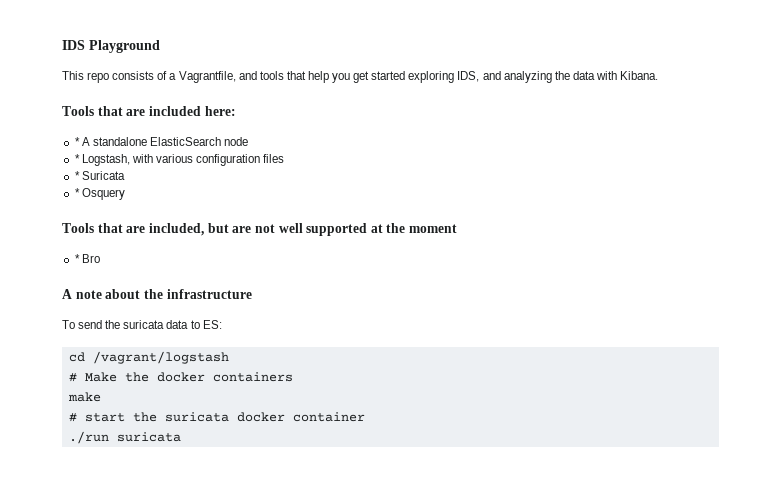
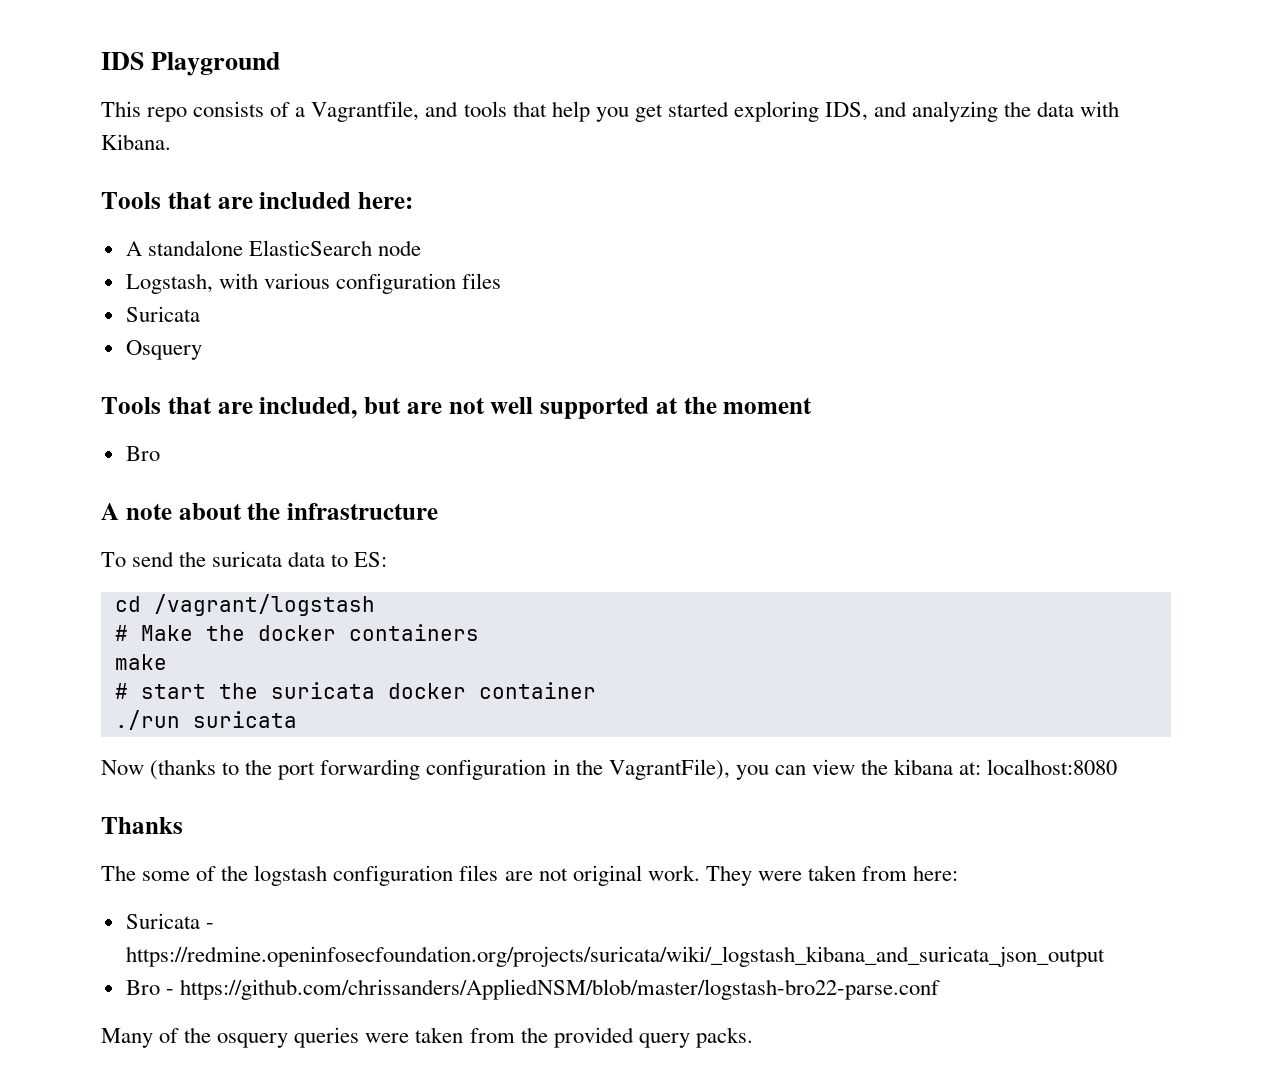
- * A standalone ElasticSearch node
+ A standalone ElasticSearch node
- * Logstash, with various configuration files
- * Suricata
+ Logstash, with various configuration files
+ Suricata
- * Osquery
+ Osquery
  Tools that are included, but are not well supported at the moment
- * Bro
+ Bro
+ Now (thanks to the port forwarding configuration in the VagrantFile), you can view the kibana at: localhost:8080
+ Thanks
+ The some of the logstash configuration files are not original work. They were taken from here:
+ Suricata - https://redmine.openinfosecfoundation.org/projects/suricata/wiki/_logstash_kibana_and_suricata_json_output
+ Bro - https://github.com/chrissanders/AppliedNSM/blob/master/logstash-bro22-parse.conf
+ Many of the osquery queries were taken from the provided query packs.

